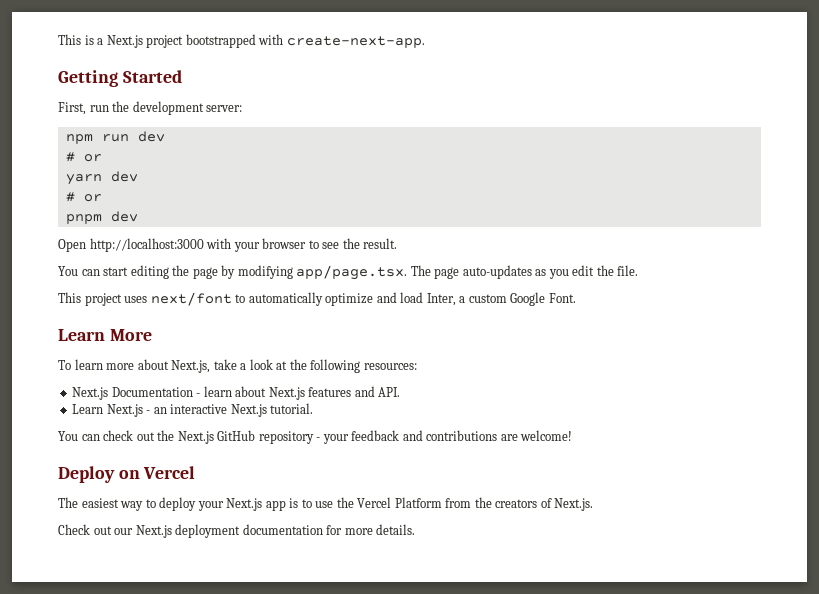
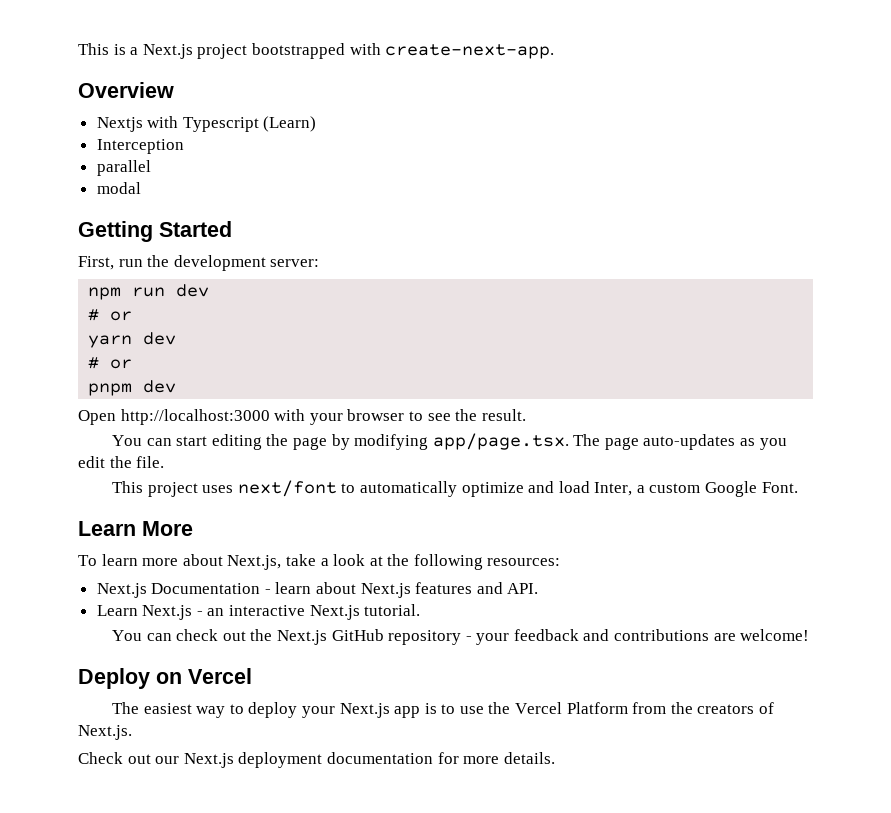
+ Overview
+ Nextjs with Typescript (Learn)
+ Interception
+ parallel
+ modal

